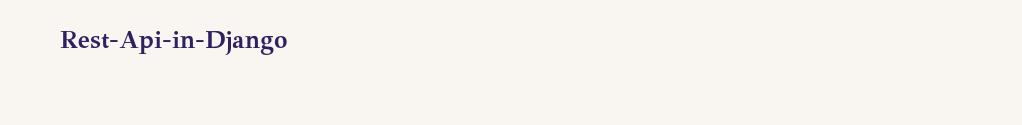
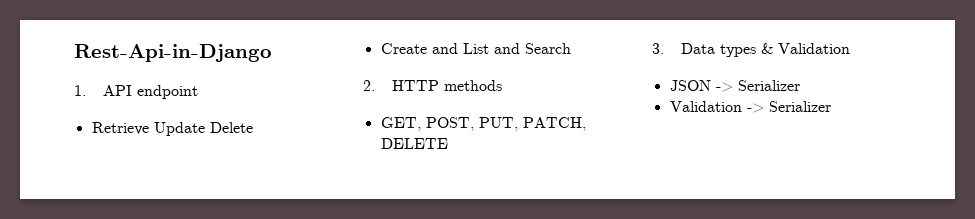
+ 1. API endpoint
+ Retrieve Update Delete
+ Create and List and Search
+ 2. HTTP methods
+ GET, POST, PUT, PATCH, DELETE
+ 3. Data types & Validation
+ JSON -> Serializer
+ Validation -> Serializer

